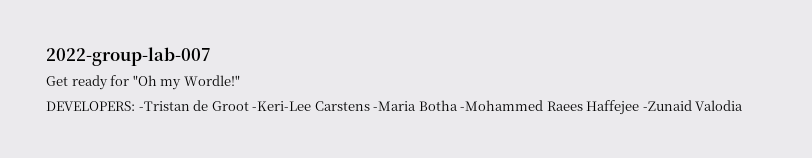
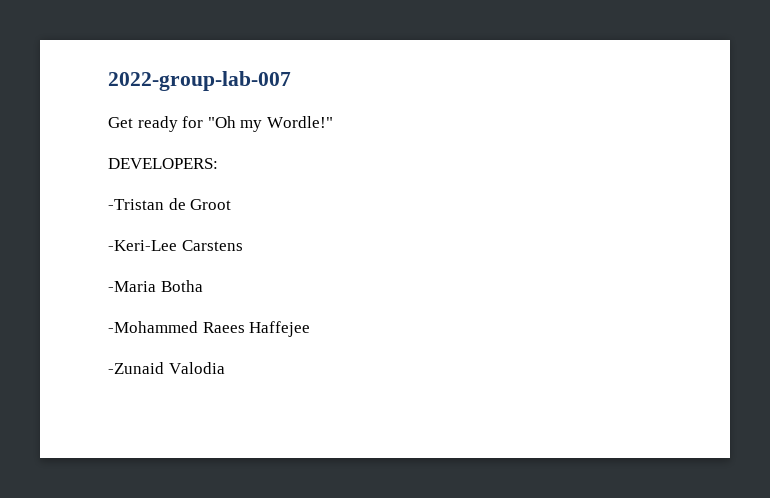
- DEVELOPERS: -Tristan de Groot -Keri-Lee Carstens -Maria Botha -Mohammed Raees Haffejee -Zunaid Valodia
+ DEVELOPERS:
+ -Tristan de Groot
+ -Keri-Lee Carstens
+ -Maria Botha
+ -Mohammed Raees Haffejee
+ -Zunaid Valodia

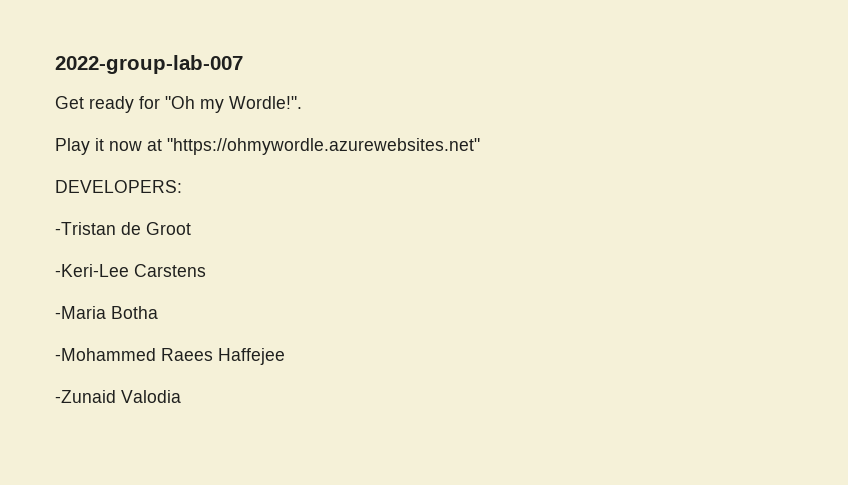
- Get ready for "Oh my Wordle!"
+ Get ready for "Oh my Wordle!".
+ Play it now at "https://ohmywordle.azurewebsites.net"

